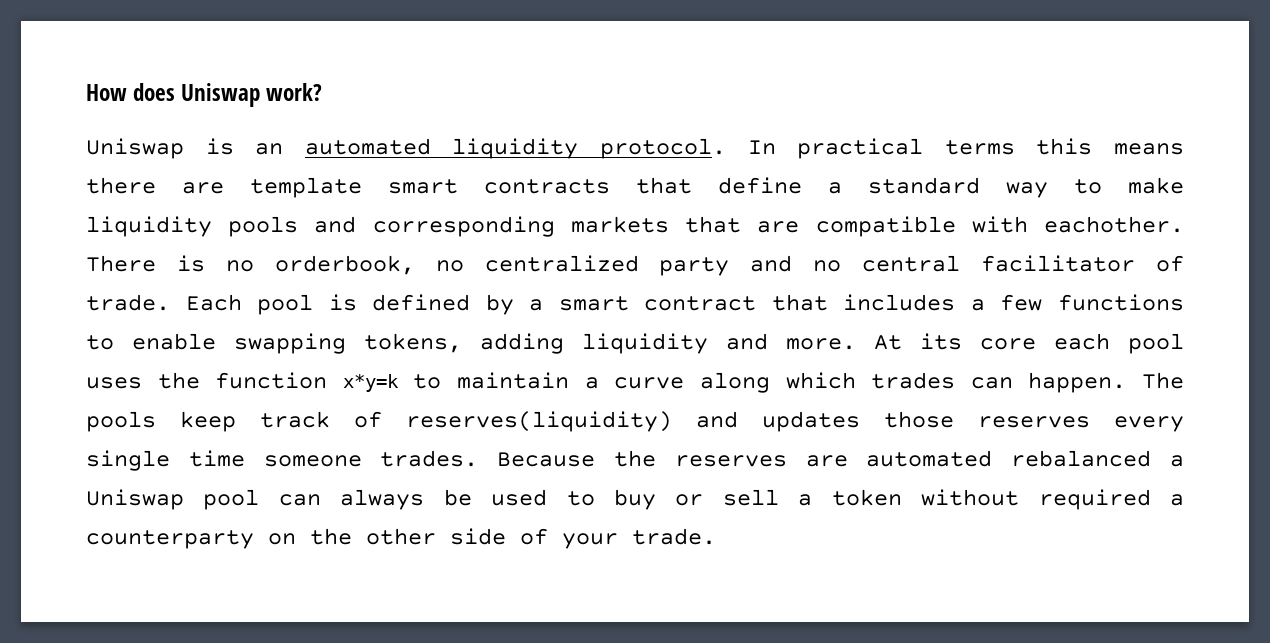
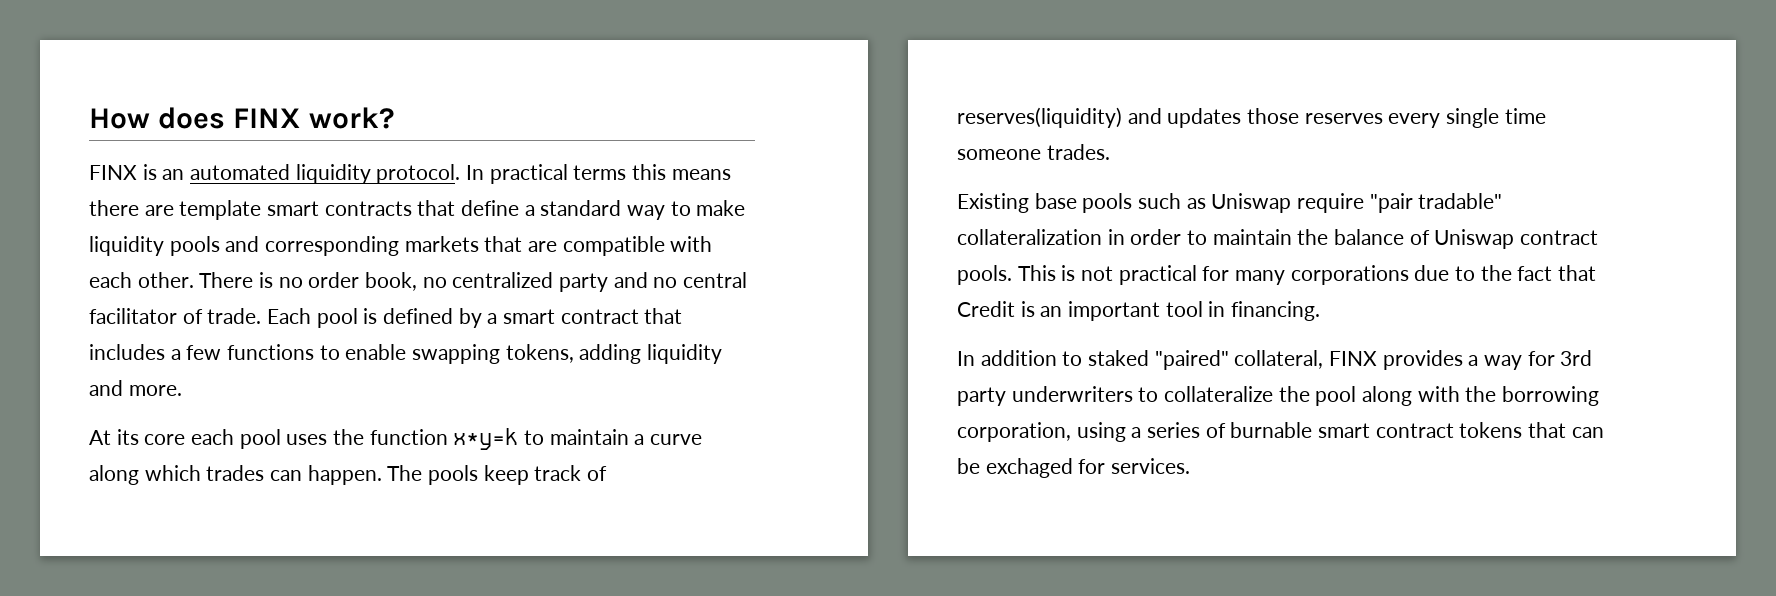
- How does Uniswap work?
+ How does FINX work?
- Uniswap is an automated liquidity protocol.
+ FINX is an automated liquidity protocol.
- In practical terms this means there are template smart contracts that define a standard way to make liquidity pools and corresponding markets that are compatible with eachother.
+ In practical terms this means there are template smart contracts that define a standard way to make liquidity pools and corresponding markets that are compatible with each other.
- There is no orderbook, no centralized party and no central facilitator of trade.
+ There is no order book, no centralized party and no central facilitator of trade.
- Each pool is defined by a smart contract that includes a few functions to enable swapping tokens, adding liquidity and more. At its core each pool uses the function x*y=k to maintain a curve along which trades can happen.
+ Each pool is defined by a smart contract that includes a few functions to enable swapping tokens, adding liquidity and more.
+ At its core each pool uses the function x*y=k to maintain a curve along which trades can happen.
- The pools keep track of reserves(liquidity) and updates those reserves every single time someone trades. Because the reserves are automated rebalanced a Uniswap pool can always be used to buy or sell a token without required a counterparty on the other side of your trade.
+ The pools keep track of reserves(liquidity) and updates those reserves every single time someone trades.
+ Existing base pools such as Uniswap require "pair tradable" collateralization in order to maintain the balance of Uniswap contract pools. This is not practical for many corporations due to the fact that Credit is an important tool in financing.
+ In addition to staked "paired" collateral, FINX provides a way for 3rd party underwriters to collateralize the pool along with the borrowing corporation, using a series of burnable smart contract tokens that can be exchaged for services.

